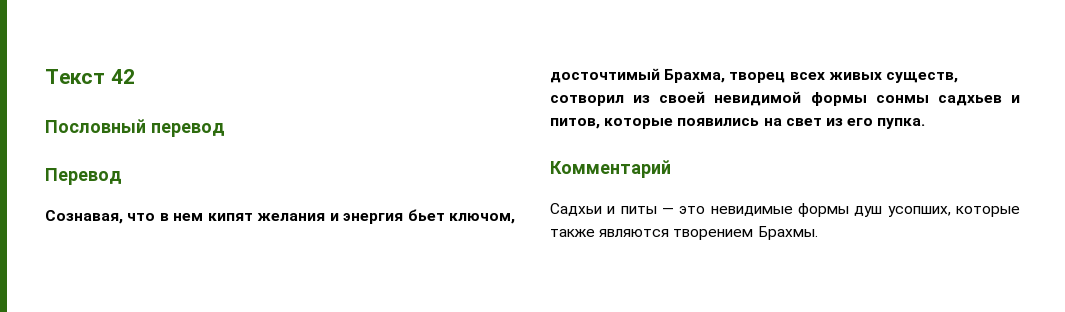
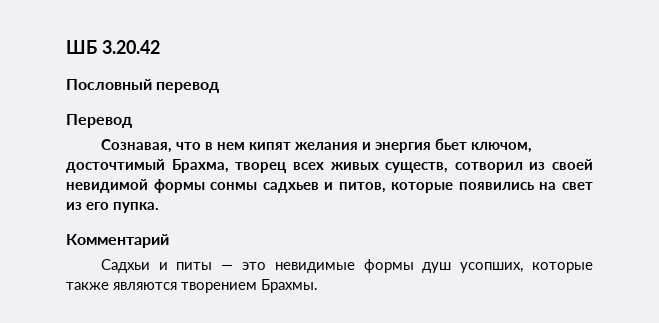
- Текст 42
+ ШБ 3.20.42

